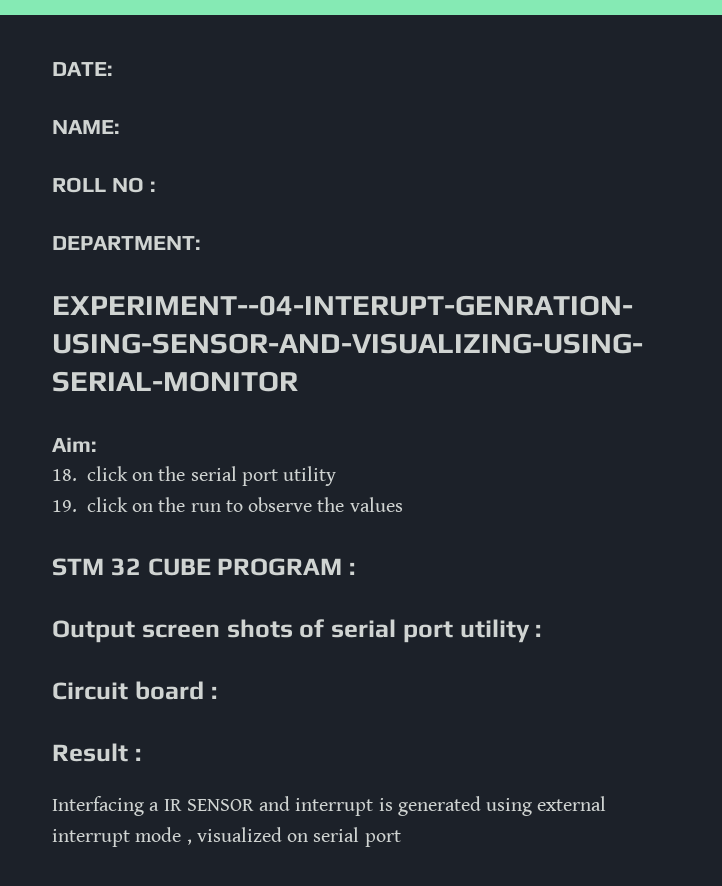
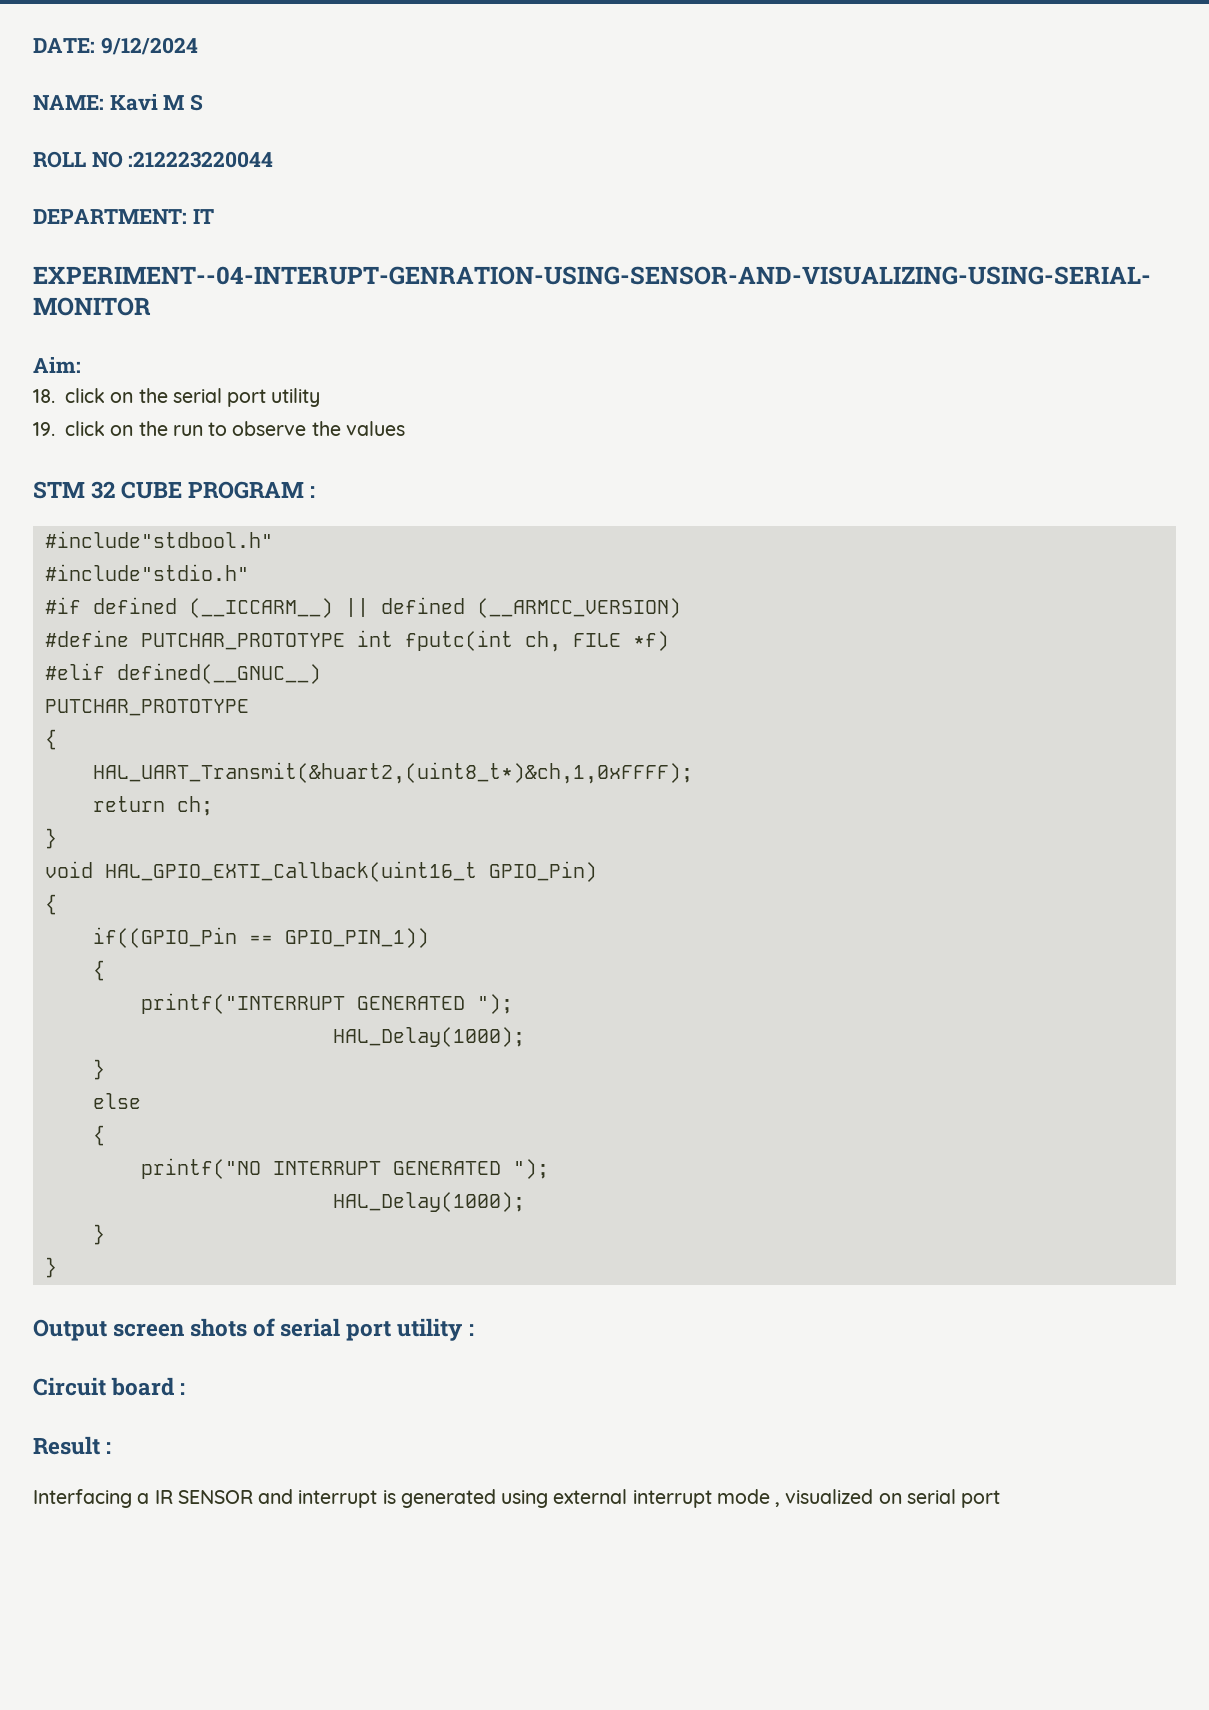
- DATE:
+ DATE: 9/12/2024
- NAME:
+ NAME: Kavi M S
- ROLL NO :
+ ROLL NO :212223220044
- DEPARTMENT:
+ DEPARTMENT: IT
+ #include"stdbool.h"
+ #include"stdio.h"
+ #if defined (__ICCARM__) || defined (__ARMCC_VERSION)
+ #define PUTCHAR_PROTOTYPE int fputc(int ch, FILE *f)
+ #elif defined(__GNUC__)
+ PUTCHAR_PROTOTYPE
+ {
+ HAL_UART_Transmit(&huart2,(uint8_t*)&ch,1,0xFFFF);
+ return ch;
+ }
+ void HAL_GPIO_EXTI_Callback(uint16_t GPIO_Pin)
+ {
+ if((GPIO_Pin == GPIO_PIN_1))
+ {
+ printf("INTERRUPT GENERATED ");
+ HAL_Delay(1000);
+ }
+ else
+ {
+ printf("NO INTERRUPT GENERATED ");
+ HAL_Delay(1000);
+ }
+ }

